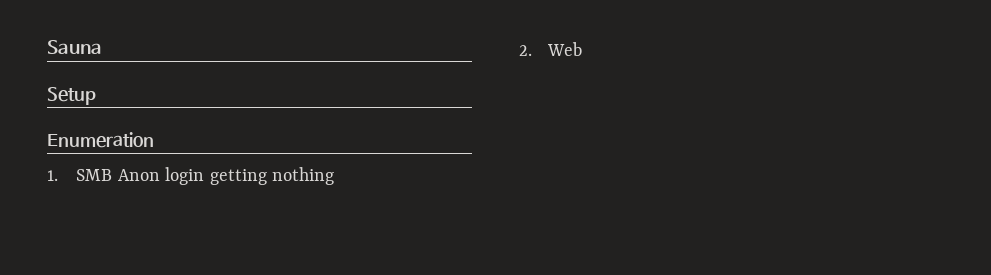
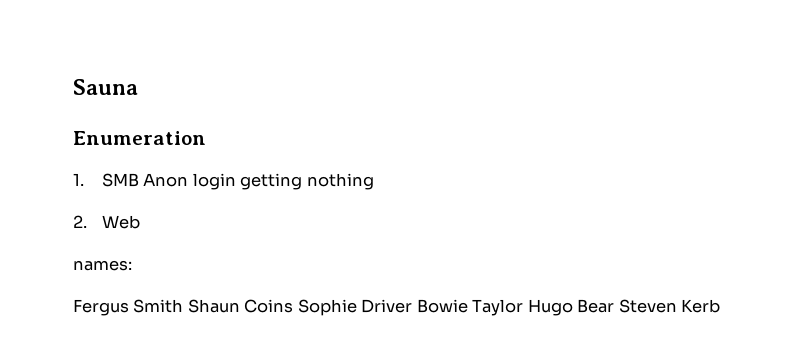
- Setup
+ names:
+ Fergus Smith Shaun Coins Sophie Driver Bowie Taylor Hugo Bear Steven Kerb

